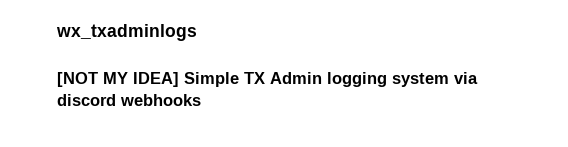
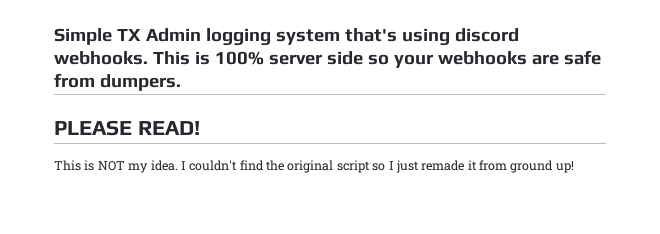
- wx_txadminlogs
- [NOT MY IDEA] Simple TX Admin logging system via discord webhooks
+ Simple TX Admin logging system that's using discord webhooks. This is 100% server side so your webhooks are safe from dumpers.
+ PLEASE READ!
+ This is NOT my idea. I couldn't find the original script so I just remade it from ground up!

